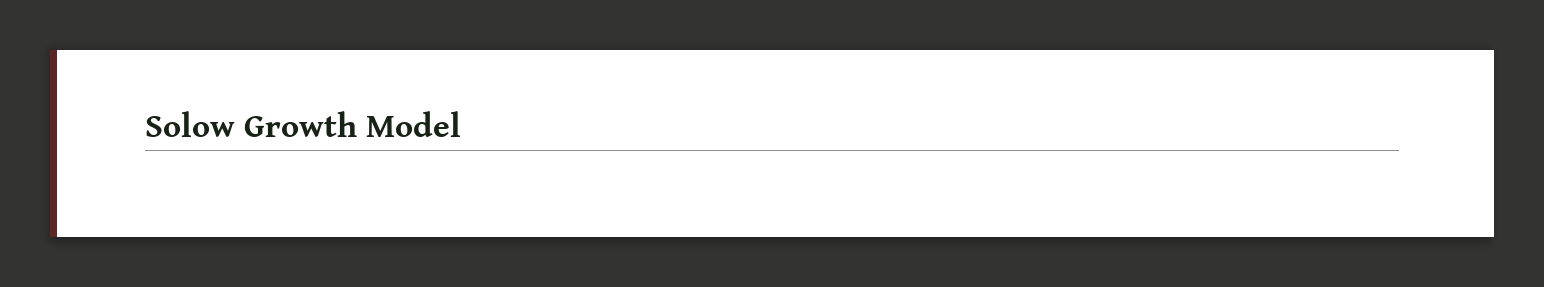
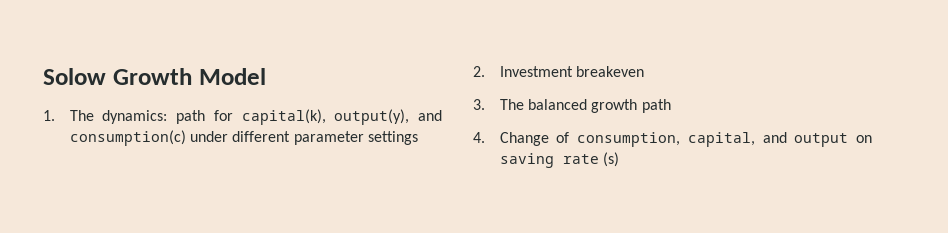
+ 1. The dynamics: path for capital(k), output(y), and consumption(c) under different parameter settings
+ 2. Investment breakeven
+ 3. The balanced growth path
+ 4. Change of consumption, capital, and output on saving rate (s)

